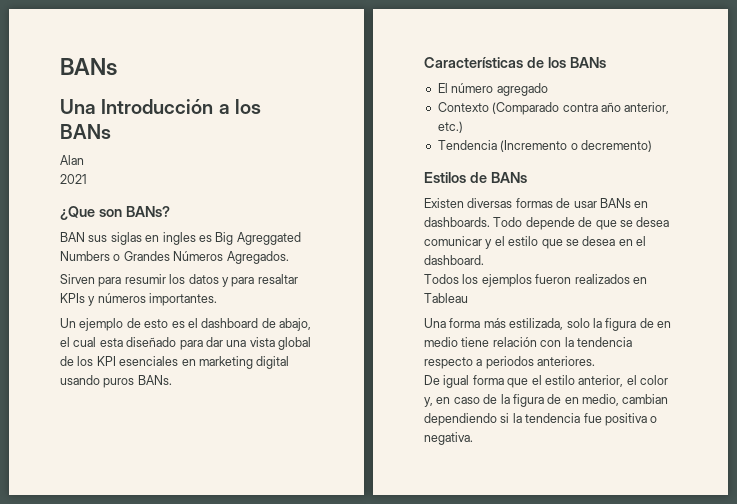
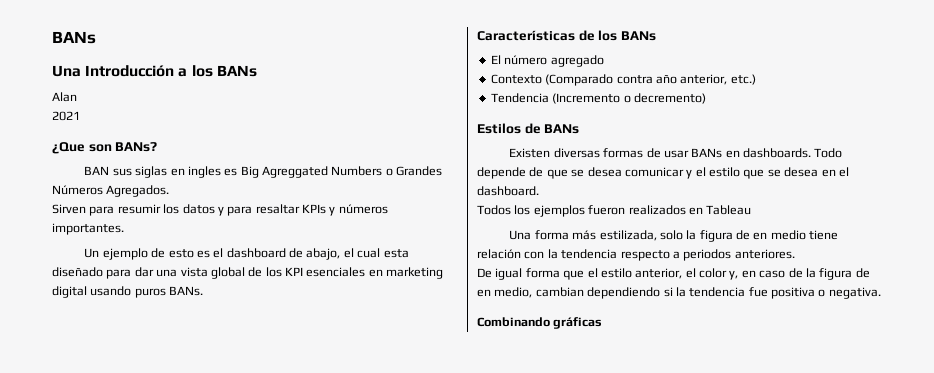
+ Combinando gráficas

